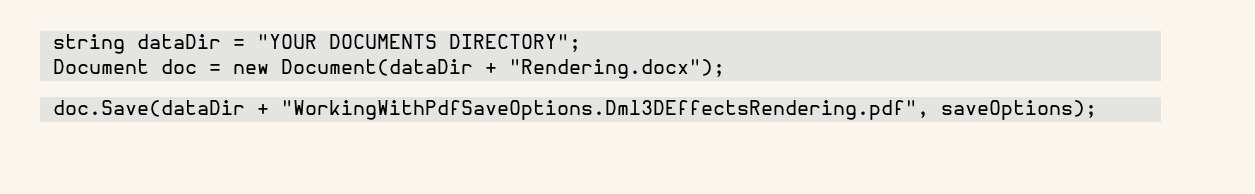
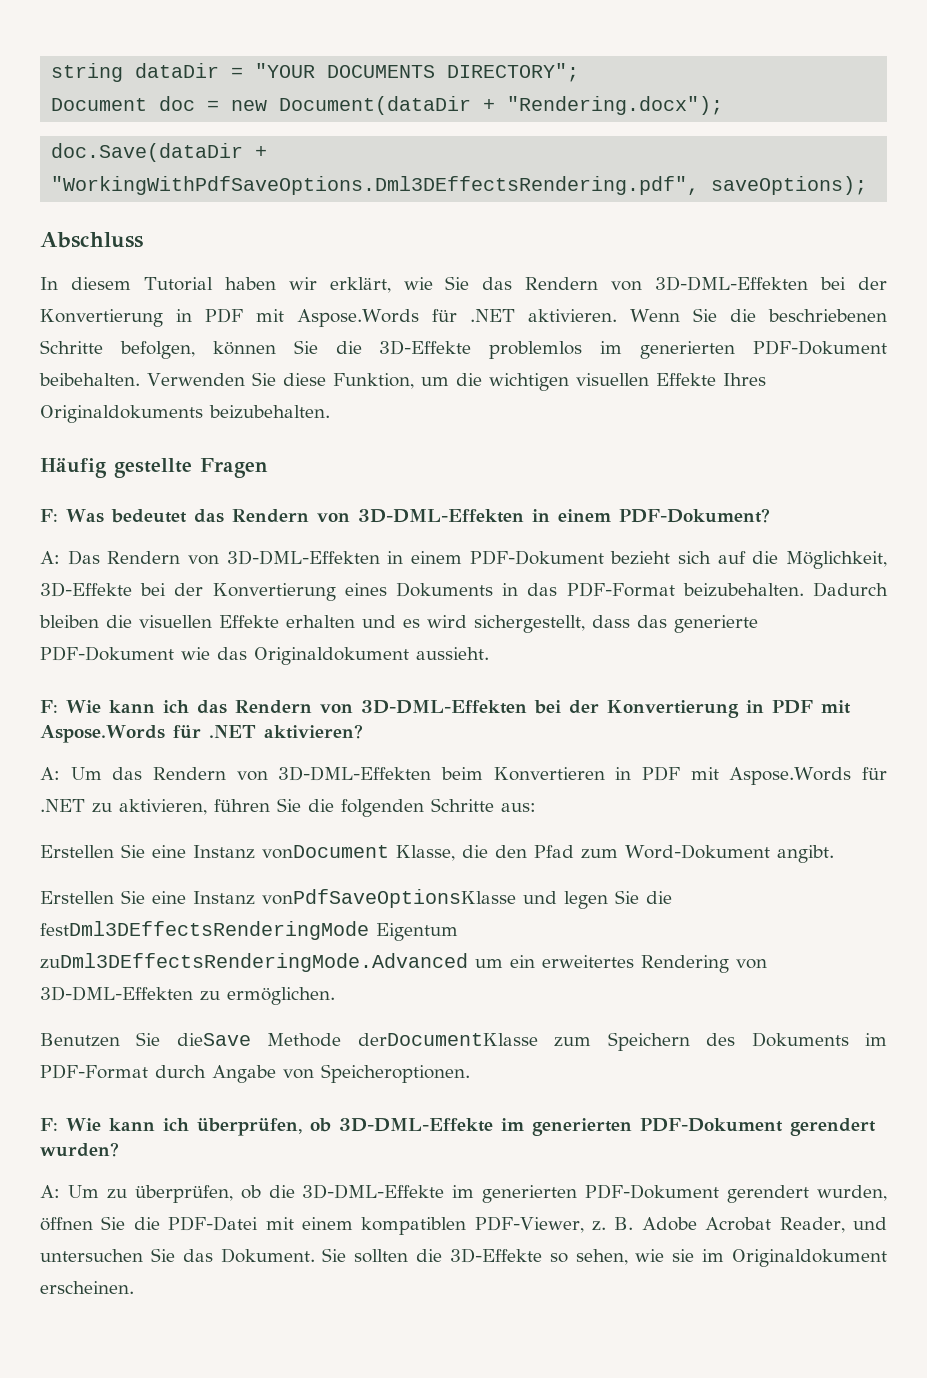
+ Abschluss
+ In diesem Tutorial haben wir erklärt, wie Sie das Rendern von 3D-DML-Effekten bei der Konvertierung in PDF mit Aspose.Words für .NET aktivieren. Wenn Sie die beschriebenen Schritte befolgen, können Sie die 3D-Effekte problemlos im generierten PDF-Dokument beibehalten. Verwenden Sie diese Funktion, um die wichtigen visuellen Effekte Ihres Originaldokuments beizubehalten.
+ Häufig gestellte Fragen
+ F: Was bedeutet das Rendern von 3D-DML-Effekten in einem PDF-Dokument?
+ A: Das Rendern von 3D-DML-Effekten in einem PDF-Dokument bezieht sich auf die Möglichkeit, 3D-Effekte bei der Konvertierung eines Dokuments in das PDF-Format beizubehalten. Dadurch bleiben die visuellen Effekte erhalten und es wird sichergestellt, dass das generierte PDF-Dokument wie das Originaldokument aussieht.
+ F: Wie kann ich das Rendern von 3D-DML-Effekten bei der Konvertierung in PDF mit Aspose.Words für .NET aktivieren?
+ A: Um das Rendern von 3D-DML-Effekten beim Konvertieren in PDF mit Aspose.Words für .NET zu aktivieren, führen Sie die folgenden Schritte aus:
+ Erstellen Sie eine Instanz vonDocument Klasse, die den Pfad zum Word-Dokument angibt.
+ Erstellen Sie eine Instanz vonPdfSaveOptionsKlasse und legen Sie die festDml3DEffectsRenderingMode Eigentum zuDml3DEffectsRenderingMode.Advanced um ein erweitertes Rendering von 3D-DML-Effekten zu ermöglichen.
+ Benutzen Sie dieSave Methode derDocumentKlasse zum Speichern des Dokuments im PDF-Format durch Angabe von Speicheroptionen.
+ F: Wie kann ich überprüfen, ob 3D-DML-Effekte im generierten PDF-Dokument gerendert wurden?
+ A: Um zu überprüfen, ob die 3D-DML-Effekte im generierten PDF-Dokument gerendert wurden, öffnen Sie die PDF-Datei mit einem kompatiblen PDF-Viewer, z. B. Adobe Acrobat Reader, und untersuchen Sie das Dokument. Sie sollten die 3D-Effekte so sehen, wie sie im Originaldokument erscheinen.

